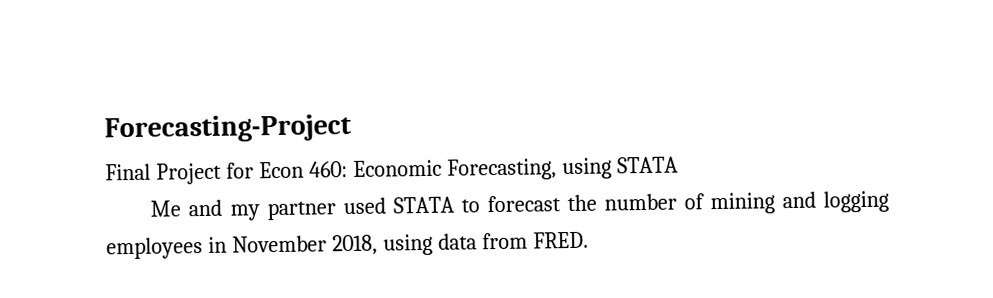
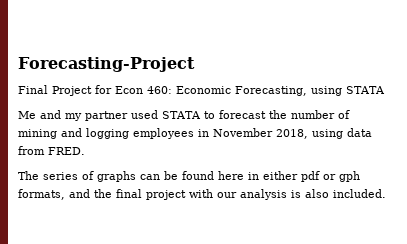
+ The series of graphs can be found here in either pdf or gph formats, and the final project with our analysis is also included.

